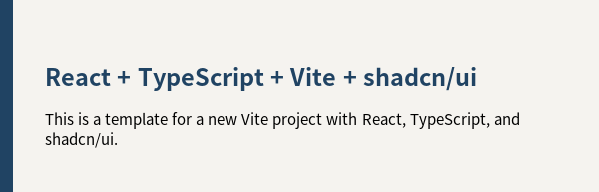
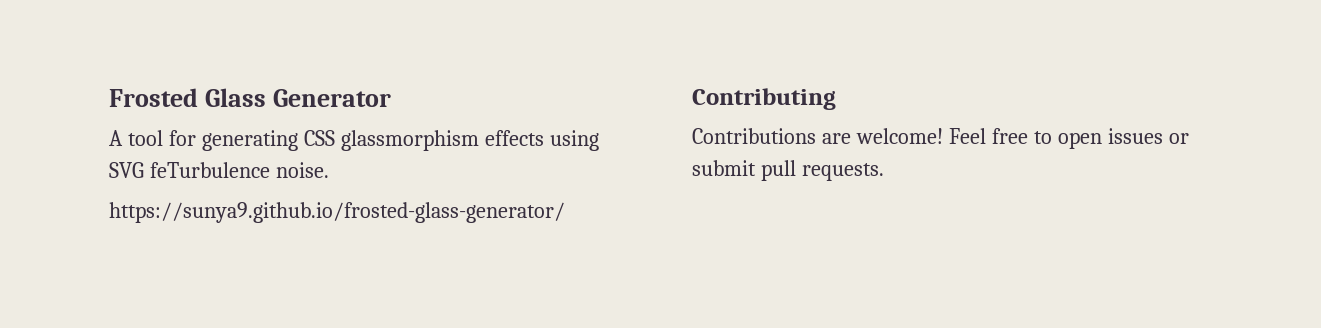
- React + TypeScript + Vite + shadcn/ui
- This is a template for a new Vite project with React, TypeScript, and shadcn/ui.
+ Frosted Glass Generator
+ A tool for generating CSS glassmorphism effects using SVG feTurbulence noise.
+ https://sunya9.github.io/frosted-glass-generator/
+ Contributing
+ Contributions are welcome! Feel free to open issues or submit pull requests.

